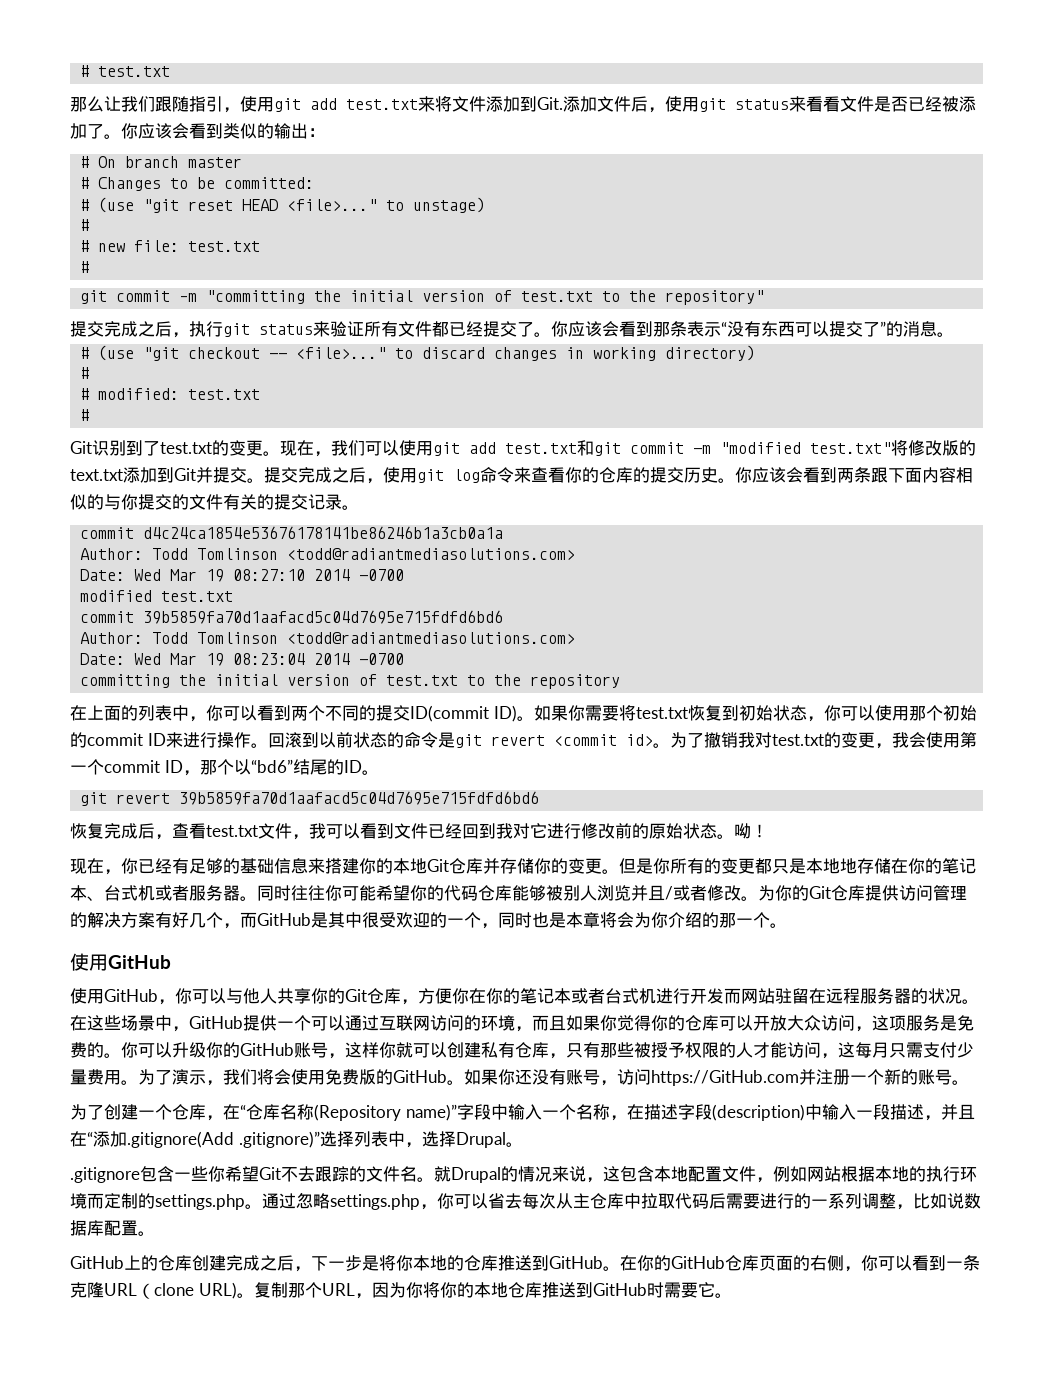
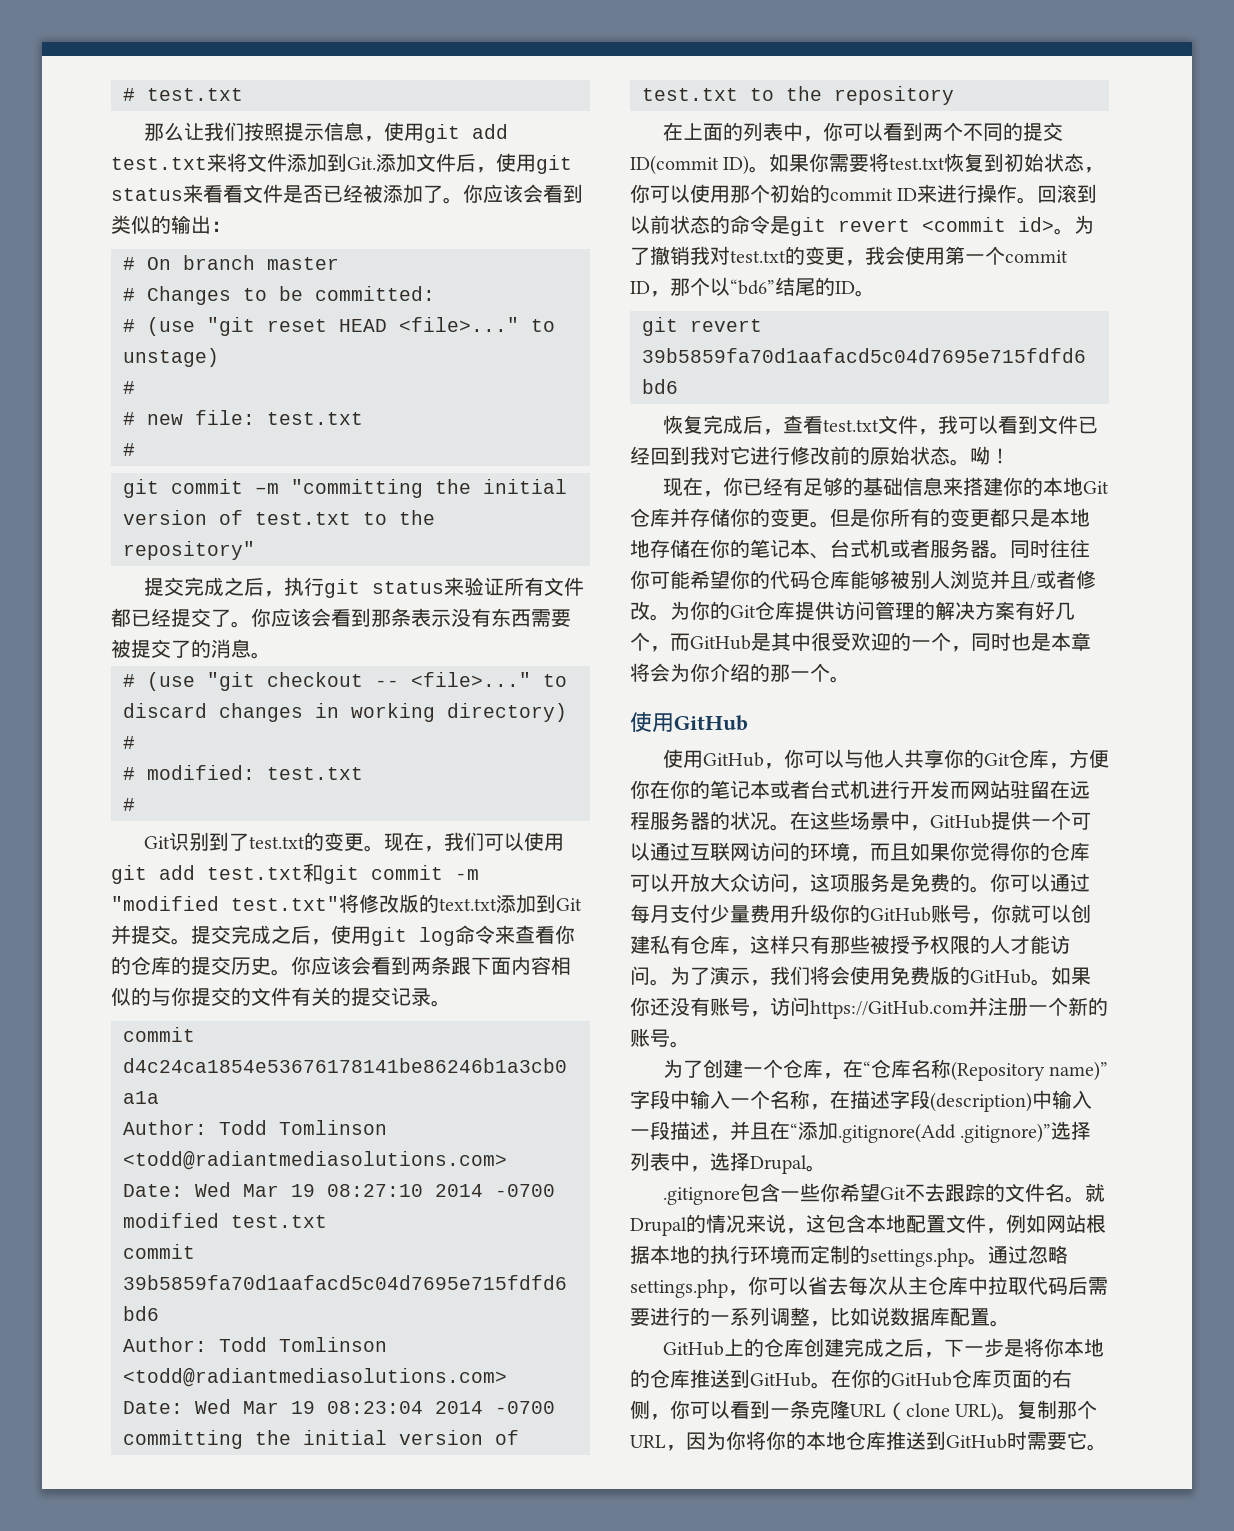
- 那么让我们跟随指引，使用git add test.txt来将文件添加到Git.添加文件后，使用git status来看看文件是否已经被添加了。
+ 那么让我们按照提示信息，使用git add test.txt来将文件添加到Git.添加文件后，使用git status来看看文件是否已经被添加了。
- 你应该会看到那条表示“没有东西可以提交了”的消息。
+ 你应该会看到那条表示没有东西需要被提交了的消息。
- 你可以升级你的GitHub账号，这样你就可以创建私有仓库，只有那些被授予权限的人才能访问，这每月只需支付少量费用。
+ 你可以通过每月支付少量费用升级你的GitHub账号，你就可以创建私有仓库，这样只有那些被授予权限的人才能访问。

